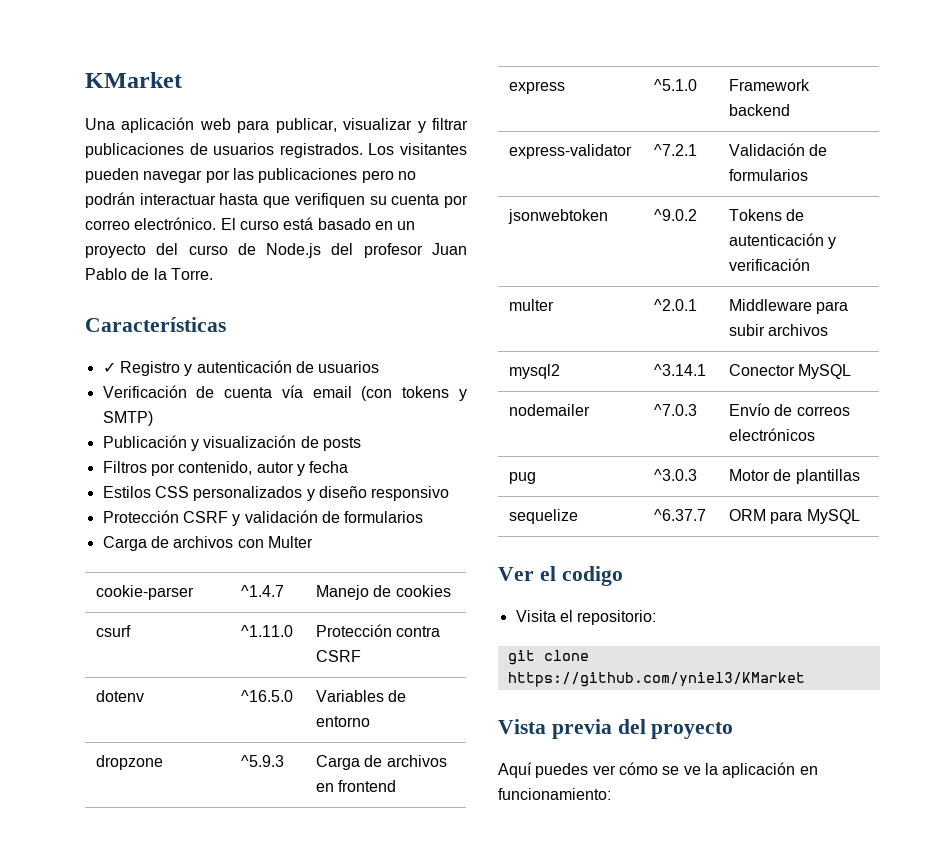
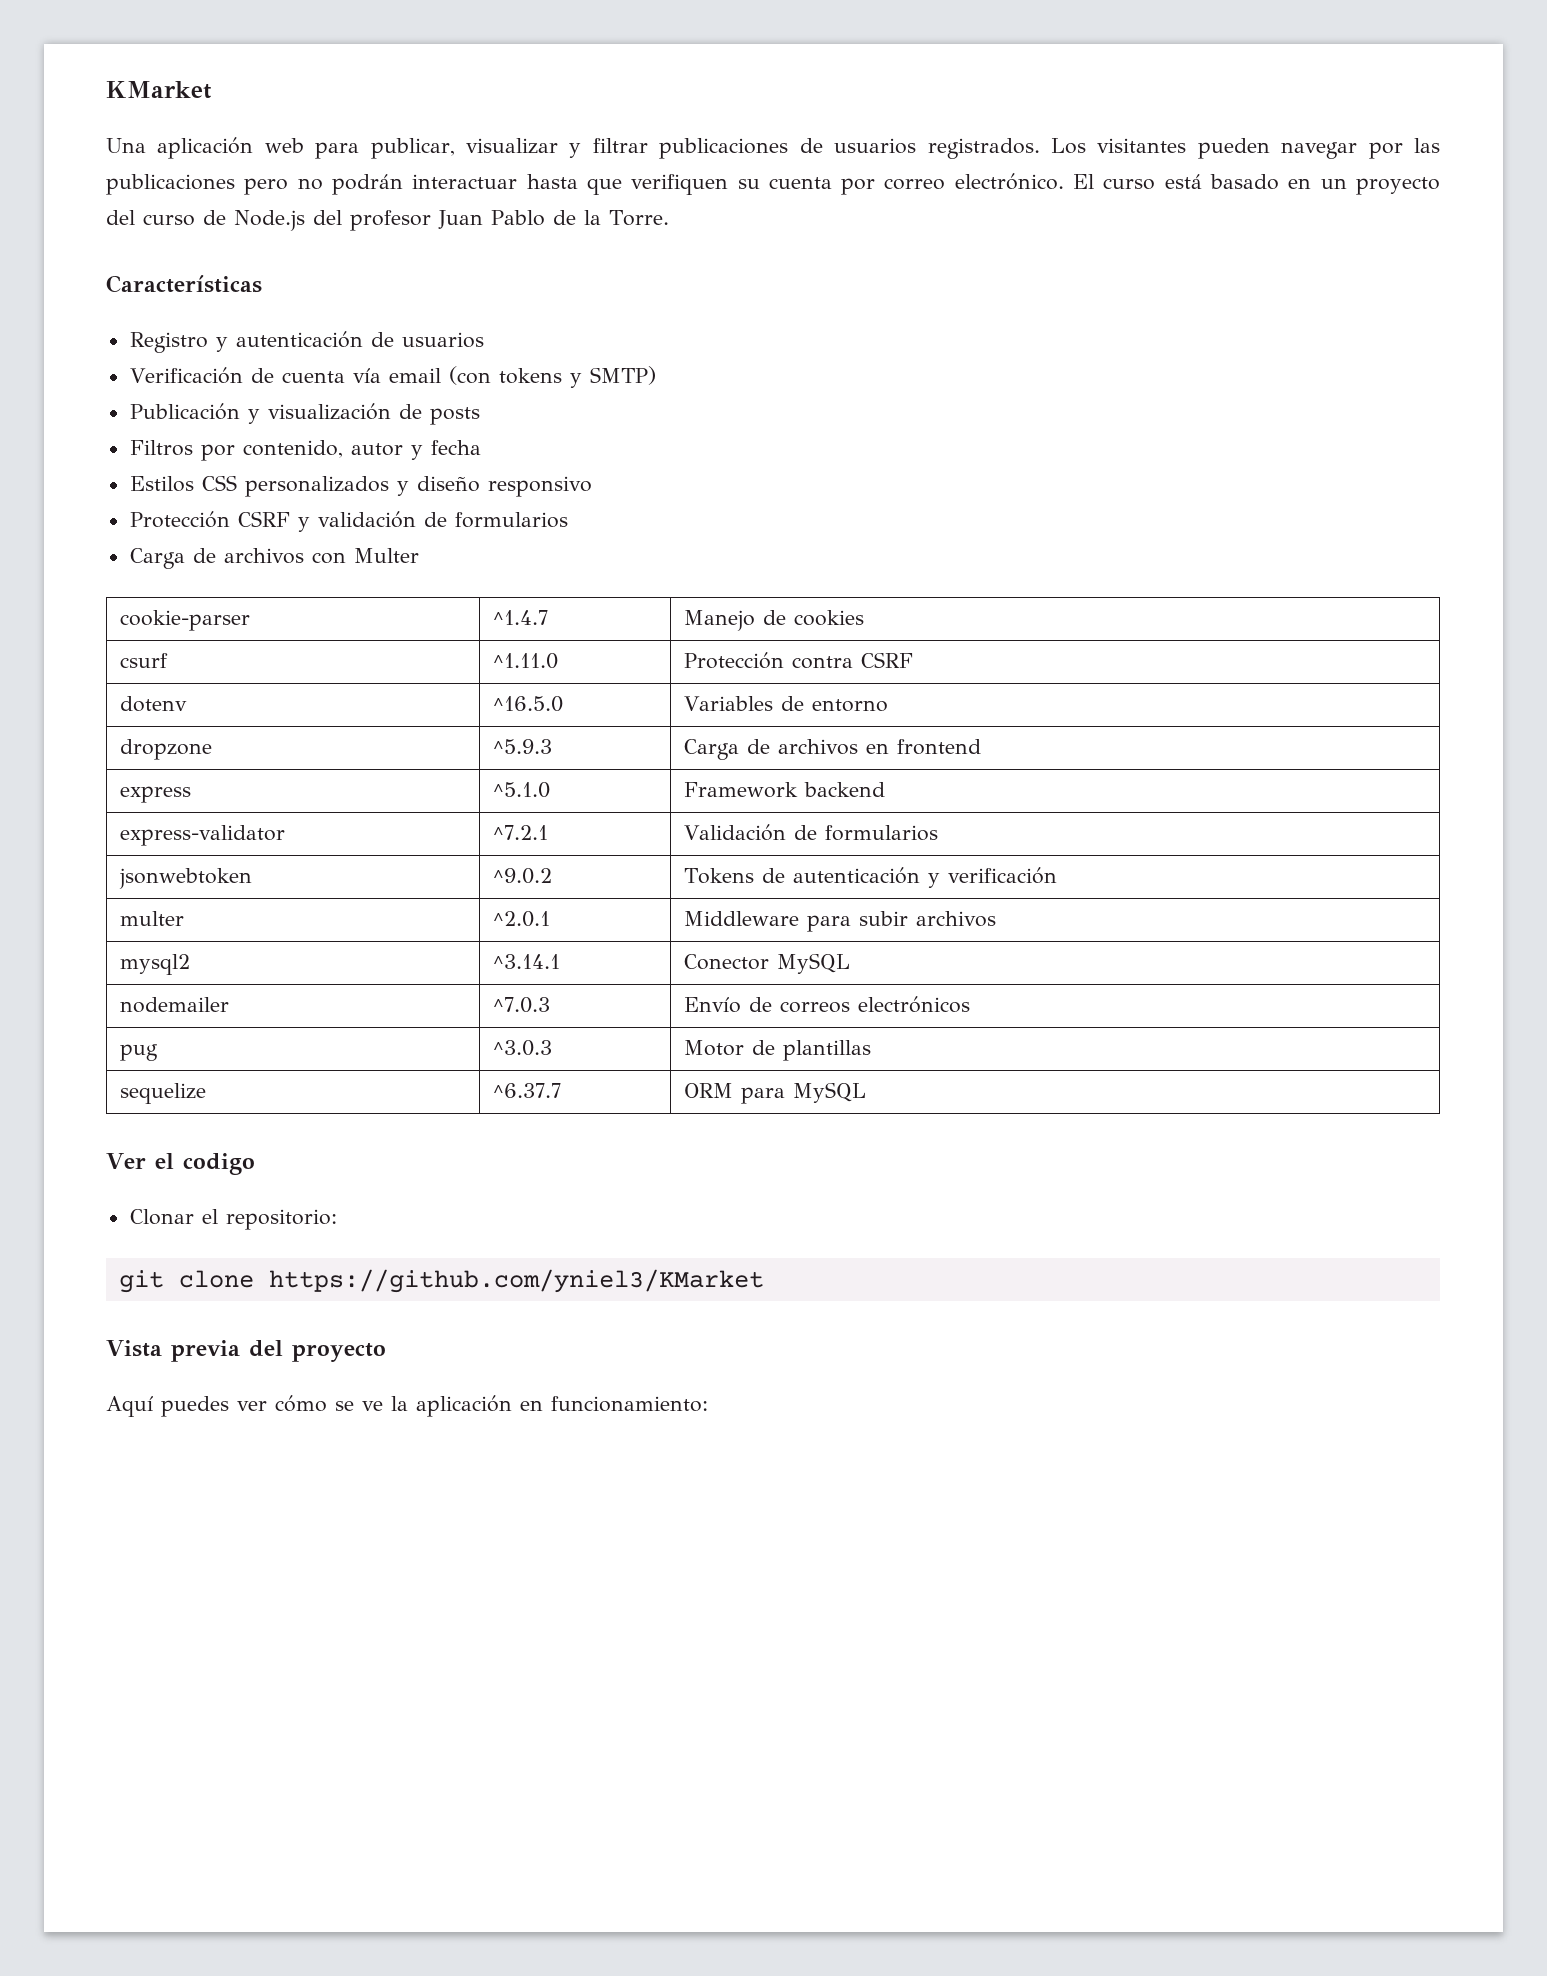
- ✓ Registro y autenticación de usuarios
+ Registro y autenticación de usuarios
- Visita el repositorio:
+ Clonar el repositorio:

